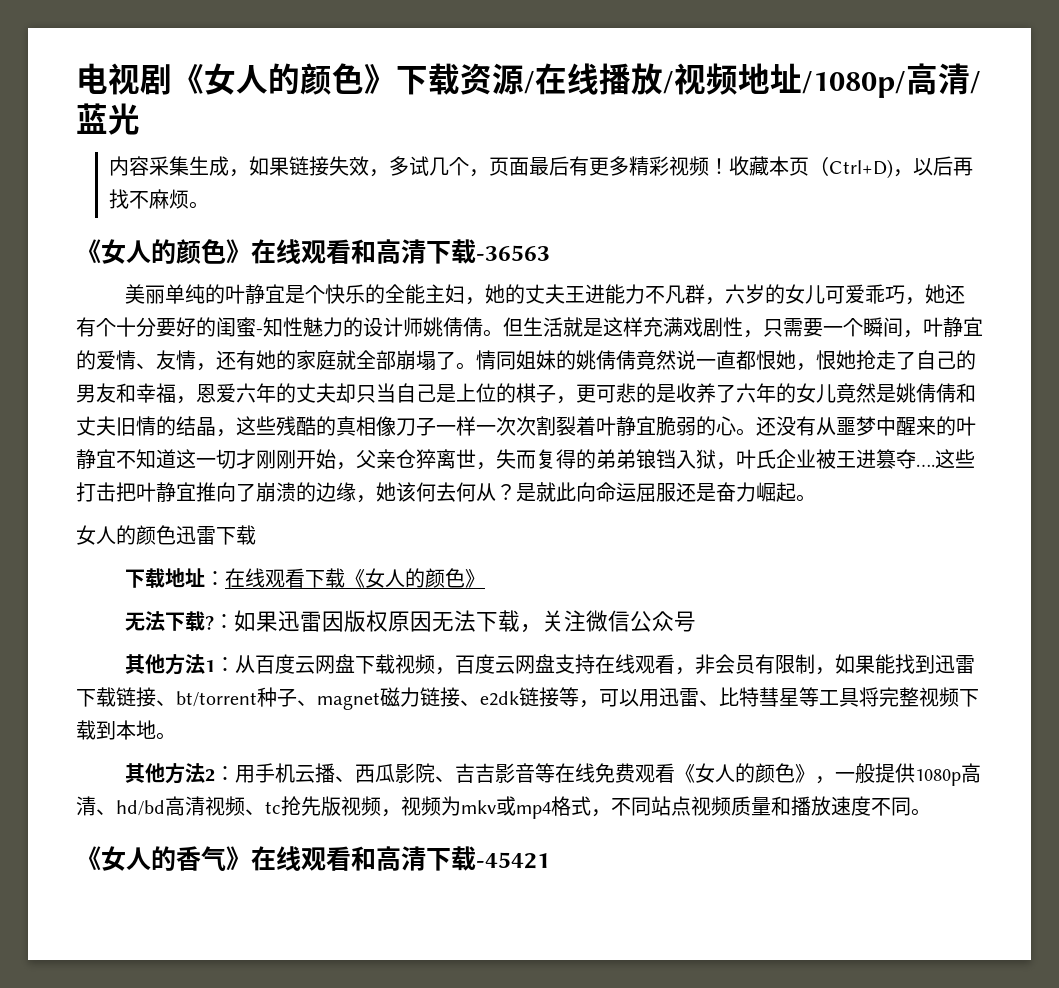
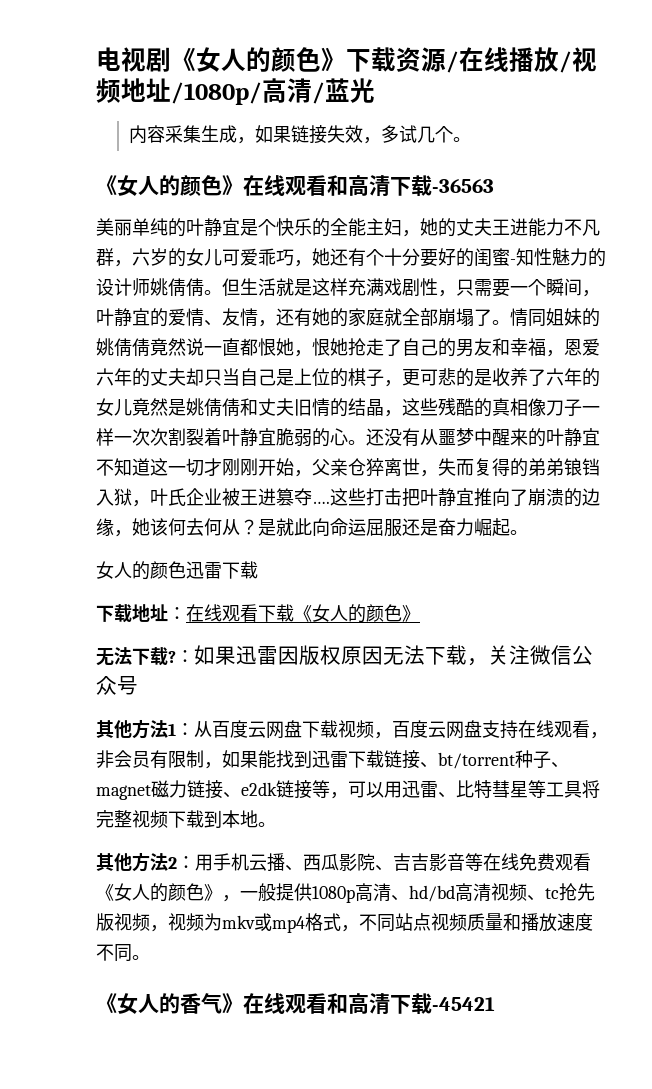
- 内容采集生成，如果链接失效，多试几个，页面最后有更多精彩视频！收藏本页（Ctrl+D)，以后再找不麻烦。
+ 内容采集生成，如果链接失效，多试几个。

